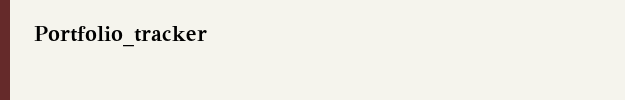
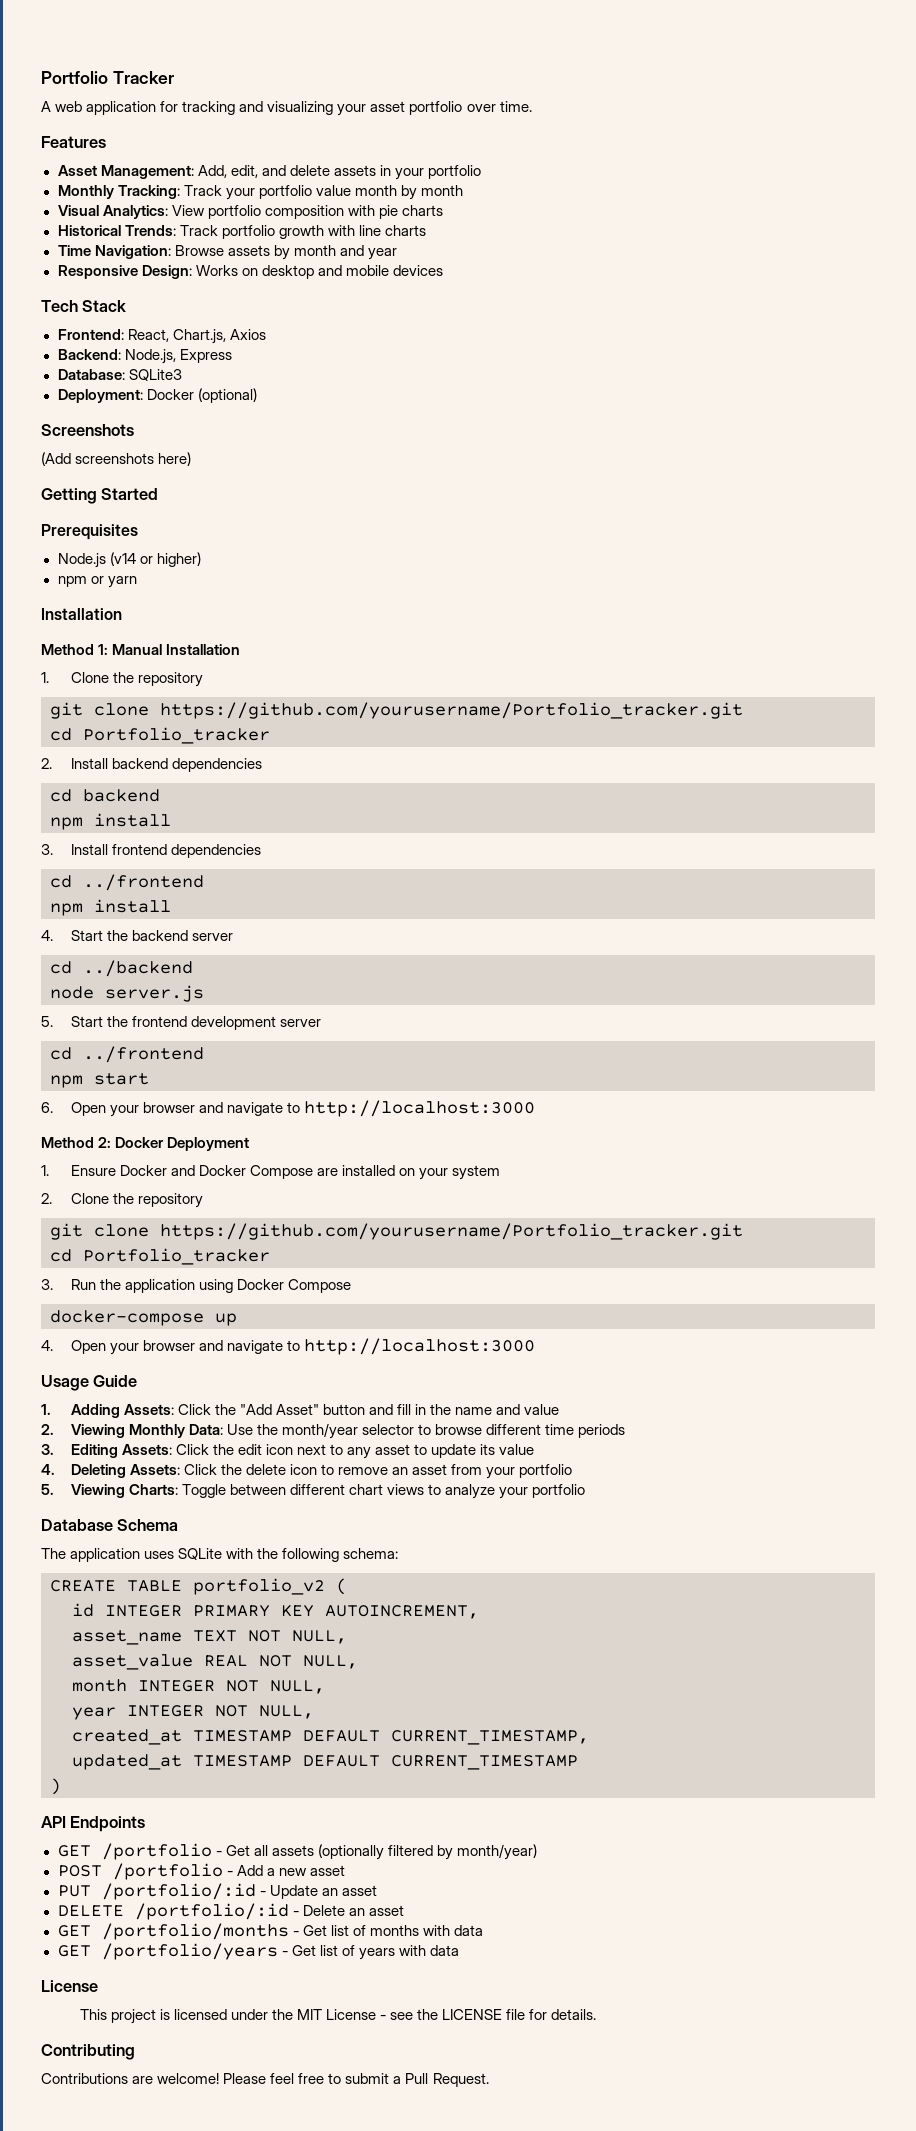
- Portfolio_tracker
+ Portfolio Tracker
+ A web application for tracking and visualizing your asset portfolio over time.
+ Features
+ Asset Management: Add, edit, and delete assets in your portfolio
+ Monthly Tracking: Track your portfolio value month by month
+ Visual Analytics: View portfolio composition with pie charts
+ Historical Trends: Track portfolio growth with line charts
+ Time Navigation: Browse assets by month and year
+ Responsive Design: Works on desktop and mobile devices
+ Tech Stack
+ Frontend: React, Chart.js, Axios
+ Backend: Node.js, Express
+ Database: SQLite3
+ Deployment: Docker (optional)
+ Screenshots
+ (Add screenshots here)
+ Getting Started
+ Prerequisites
+ Node.js (v14 or higher)
+ npm or yarn
+ Installation
+ Method 1: Manual Installation
+ 1. Clone the repository
+ git clone https://github.com/yourusername/Portfolio_tracker.git
+ cd Portfolio_tracker
+ 2. Install backend dependencies
+ cd backend
+ npm install
+ 3. Install frontend dependencies
+ cd ../frontend
+ npm install
+ 4. Start the backend server
+ cd ../backend
+ node server.js
+ 5. Start the frontend development server
+ cd ../frontend
+ npm start
+ 6. Open your browser and navigate to http://localhost:3000
+ Method 2: Docker Deployment
+ 1. Ensure Docker and Docker Compose are installed on your system
+ 2. Clone the repository
+ git clone https://github.com/yourusername/Portfolio_tracker.git
+ cd Portfolio_tracker
+ 3. Run the application using Docker Compose
+ docker-compose up
+ 4. Open your browser and navigate to http://localhost:3000
+ Usage Guide
+ 1. Adding Assets: Click the "Add Asset" button and fill in the name and value
+ 2. Viewing Monthly Data: Use the month/year selector to browse different time periods
+ 3. Editing Assets: Click the edit icon next to any asset to update its value
+ 4. Deleting Assets: Click the delete icon to remove an asset from your portfolio
+ 5. Viewing Charts: Toggle between different chart views to analyze your portfolio
+ Database Schema
+ The application uses SQLite with the following schema:
+ CREATE TABLE portfolio_v2 (
+ id INTEGER PRIMARY KEY AUTOINCREMENT,
+ asset_name TEXT NOT NULL,
+ asset_value REAL NOT NULL,
+ month INTEGER NOT NULL,
+ year INTEGER NOT NULL,
+ created_at TIMESTAMP DEFAULT CURRENT_TIMESTAMP,
+ updated_at TIMESTAMP DEFAULT CURRENT_TIMESTAMP
+ )
+ API Endpoints
+ GET /portfolio - Get all assets (optionally filtered by month/year)
+ POST /portfolio - Add a new asset
+ PUT /portfolio/:id - Update an asset
+ DELETE /portfolio/:id - Delete an asset
+ GET /portfolio/months - Get list of months with data
+ GET /portfolio/years - Get list of years with data
+ License
+ This project is licensed under the MIT License - see the LICENSE file for details.
+ Contributing
+ Contributions are welcome! Please feel free to submit a Pull Request.

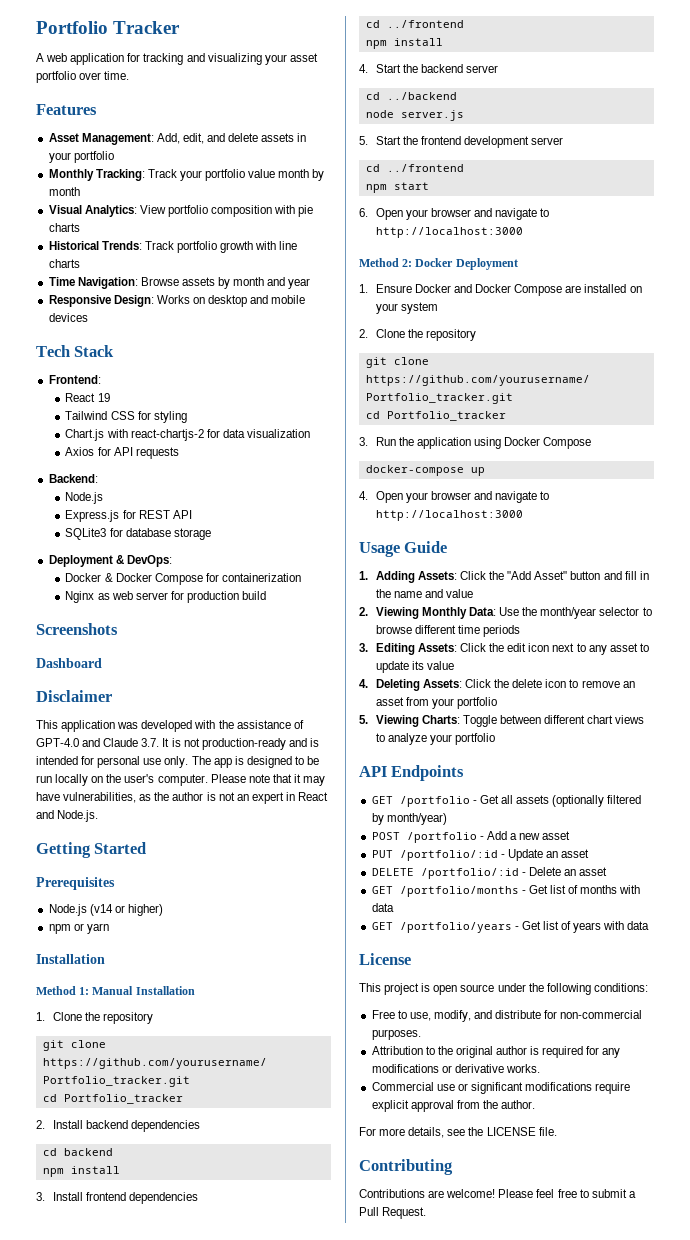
- Frontend: React, Chart.js, Axios
- Backend: Node.js, Express
- Database: SQLite3
- Deployment: Docker (optional)
+ Frontend:
+ React 19
+ Tailwind CSS for styling
+ Chart.js with react-chartjs-2 for data visualization
+ Axios for API requests
+ Backend:
+ Node.js
+ Express.js for REST API
+ SQLite3 for database storage
+ Deployment & DevOps:
+ Docker & Docker Compose for containerization
+ Nginx as web server for production build
  Screenshots
- (Add screenshots here)
+ Dashboard
+ Disclaimer
+ This application was developed with the assistance of GPT-4.0 and Claude 3.7. It is not production-ready and is intended for personal use only. The app is designed to be run locally on the user's computer. Please note that it may have vulnerabilities, as the author is not an expert in React and Node.js.
- Database Schema
- The application uses SQLite with the following schema:
- CREATE TABLE portfolio_v2 (
- id INTEGER PRIMARY KEY AUTOINCREMENT,
- asset_name TEXT NOT NULL,
- asset_value REAL NOT NULL,
- month INTEGER NOT NULL,
- year INTEGER NOT NULL,
- created_at TIMESTAMP DEFAULT CURRENT_TIMESTAMP,
- updated_at TIMESTAMP DEFAULT CURRENT_TIMESTAMP
- )
- This project is licensed under the MIT License - see the LICENSE file for details.
+ This project is open source under the following conditions:
+ Free to use, modify, and distribute for non-commercial purposes.
+ Attribution to the original author is required for any modifications or derivative works.
+ Commercial use or significant modifications require explicit approval from the author.
+ For more details, see the LICENSE file.

